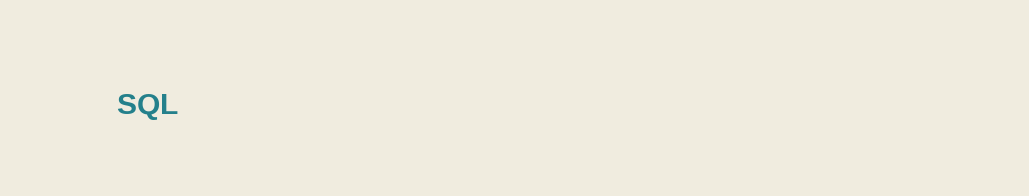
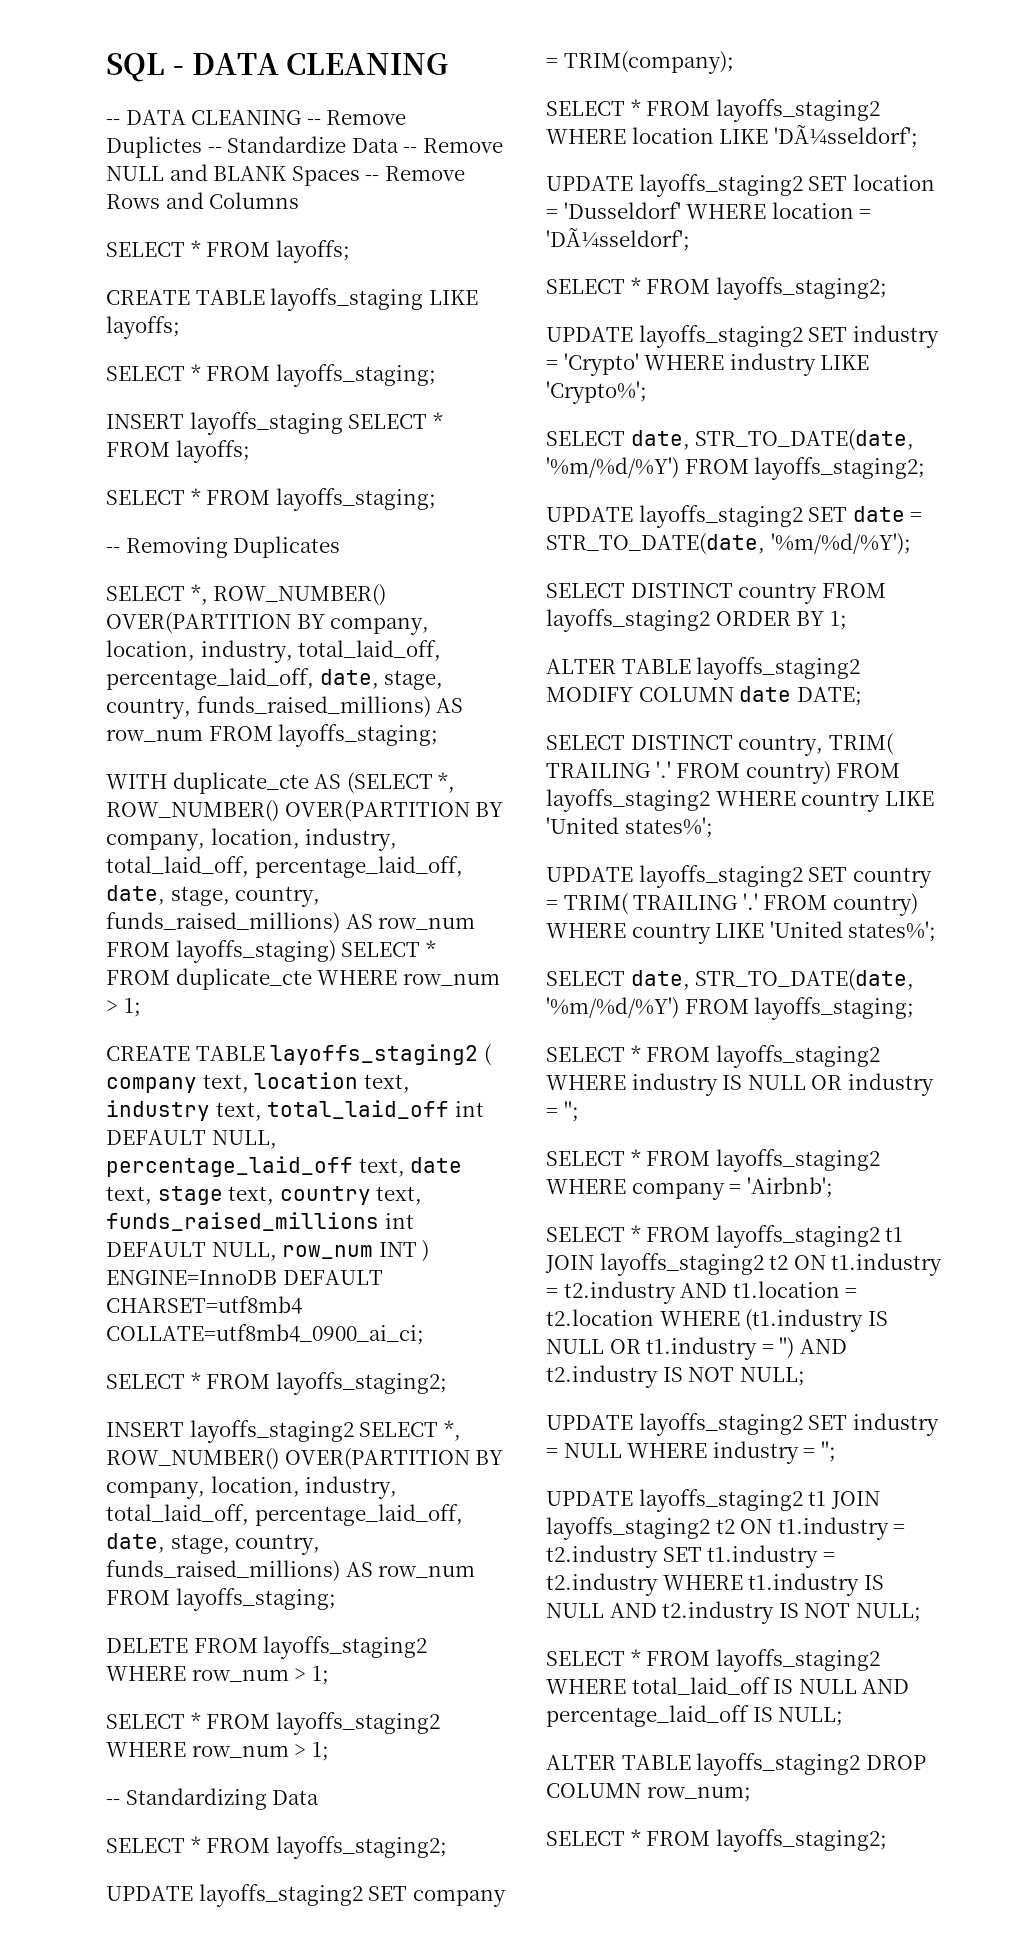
- SQL
+ SQL - DATA CLEANING
+ -- DATA CLEANING -- Remove Duplictes -- Standardize Data -- Remove NULL and BLANK Spaces -- Remove Rows and Columns
+ SELECT * FROM layoffs;
+ CREATE TABLE layoffs_staging LIKE layoffs;
+ SELECT * FROM layoffs_staging;
+ INSERT layoffs_staging SELECT * FROM layoffs;
+ SELECT * FROM layoffs_staging;
+ -- Removing Duplicates
+ SELECT *, ROW_NUMBER() OVER(PARTITION BY company, location, industry, total_laid_off, percentage_laid_off, date, stage, country, funds_raised_millions) AS row_num FROM layoffs_staging;
+ WITH duplicate_cte AS (SELECT *, ROW_NUMBER() OVER(PARTITION BY company, location, industry, total_laid_off, percentage_laid_off, date, stage, country, funds_raised_millions) AS row_num FROM layoffs_staging) SELECT * FROM duplicate_cte WHERE row_num > 1;
+ CREATE TABLE layoffs_staging2 ( company text, location text, industry text, total_laid_off int DEFAULT NULL, percentage_laid_off text, date text, stage text, country text, funds_raised_millions int DEFAULT NULL, row_num INT ) ENGINE=InnoDB DEFAULT CHARSET=utf8mb4 COLLATE=utf8mb4_0900_ai_ci;
+ SELECT * FROM layoffs_staging2;
+ INSERT layoffs_staging2 SELECT *, ROW_NUMBER() OVER(PARTITION BY company, location, industry, total_laid_off, percentage_laid_off, date, stage, country, funds_raised_millions) AS row_num FROM layoffs_staging;
+ DELETE FROM layoffs_staging2 WHERE row_num > 1;
+ SELECT * FROM layoffs_staging2 WHERE row_num > 1;
+ -- Standardizing Data
+ SELECT * FROM layoffs_staging2;
+ UPDATE layoffs_staging2 SET company = TRIM(company);
+ SELECT * FROM layoffs_staging2 WHERE location LIKE 'DÃ¼sseldorf';
+ UPDATE layoffs_staging2 SET location = 'Dusseldorf' WHERE location = 'DÃ¼sseldorf';
+ SELECT * FROM layoffs_staging2;
+ UPDATE layoffs_staging2 SET industry = 'Crypto' WHERE industry LIKE 'Crypto%';
+ SELECT date, STR_TO_DATE(date, '%m/%d/%Y') FROM layoffs_staging2;
+ UPDATE layoffs_staging2 SET date = STR_TO_DATE(date, '%m/%d/%Y');
+ SELECT DISTINCT country FROM layoffs_staging2 ORDER BY 1;
+ ALTER TABLE layoffs_staging2 MODIFY COLUMN date DATE;
+ SELECT DISTINCT country, TRIM( TRAILING '.' FROM country) FROM layoffs_staging2 WHERE country LIKE 'United states%';
+ UPDATE layoffs_staging2 SET country = TRIM( TRAILING '.' FROM country) WHERE country LIKE 'United states%';
+ SELECT date, STR_TO_DATE(date, '%m/%d/%Y') FROM layoffs_staging;
+ SELECT * FROM layoffs_staging2 WHERE industry IS NULL OR industry = '';
+ SELECT * FROM layoffs_staging2 WHERE company = 'Airbnb';
+ SELECT * FROM layoffs_staging2 t1 JOIN layoffs_staging2 t2 ON t1.industry = t2.industry AND t1.location = t2.location WHERE (t1.industry IS NULL OR t1.industry = '') AND t2.industry IS NOT NULL;
+ UPDATE layoffs_staging2 SET industry = NULL WHERE industry = '';
+ UPDATE layoffs_staging2 t1 JOIN layoffs_staging2 t2 ON t1.industry = t2.industry SET t1.industry = t2.industry WHERE t1.industry IS NULL AND t2.industry IS NOT NULL;
+ SELECT * FROM layoffs_staging2 WHERE total_laid_off IS NULL AND percentage_laid_off IS NULL;
+ ALTER TABLE layoffs_staging2 DROP COLUMN row_num;
+ SELECT * FROM layoffs_staging2;

